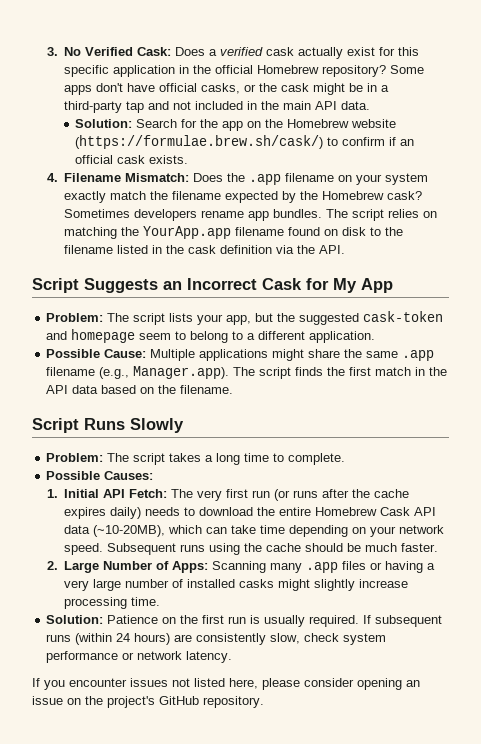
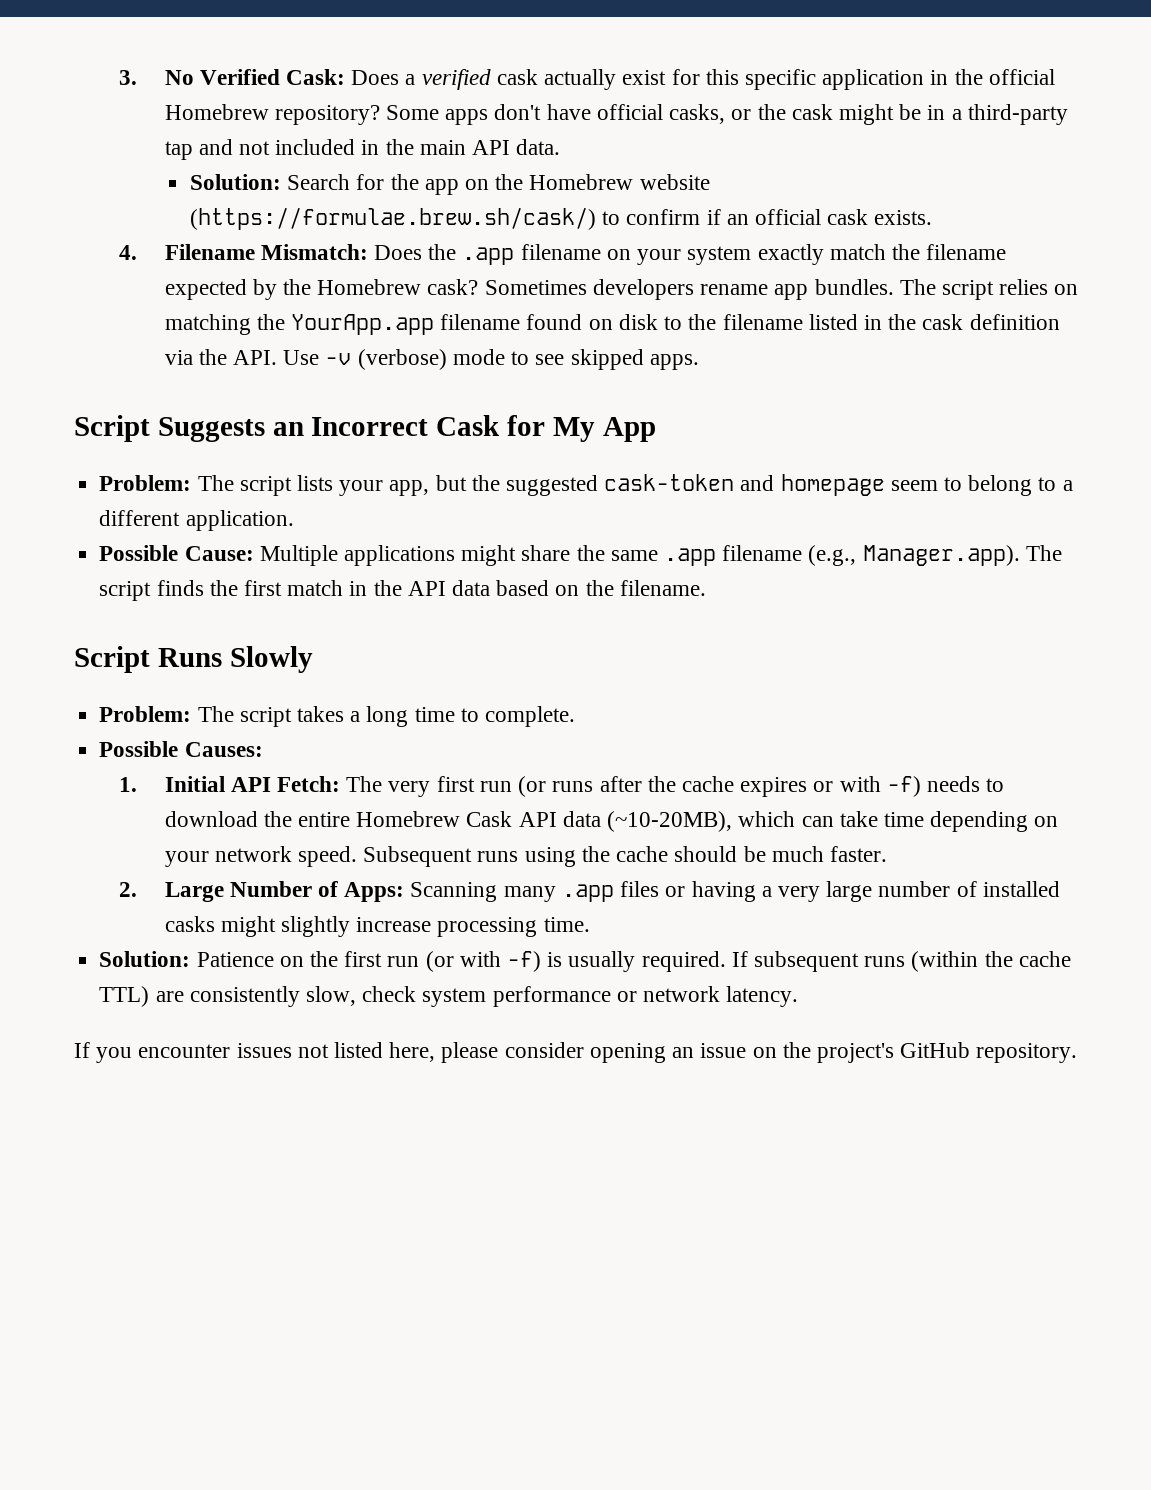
- The script relies on matching the YourApp.app filename found on disk to the filename listed in the cask definition via the API.
+ The script relies on matching the YourApp.app filename found on disk to the filename listed in the cask definition via the API. Use -v (verbose) mode to see skipped apps.
- 1. Initial API Fetch: The very first run (or runs after the cache expires daily) needs to download the entire Homebrew Cask API data (~10-20MB), which can take time depending on your network speed.
+ 1. Initial API Fetch: The very first run (or runs after the cache expires or with -f) needs to download the entire Homebrew Cask API data (~10-20MB), which can take time depending on your network speed.
- Solution: Patience on the first run is usually required.
+ Solution: Patience on the first run (or with -f) is usually required.
- If subsequent runs (within 24 hours) are consistently slow, check system performance or network latency.
+ If subsequent runs (within the cache TTL) are consistently slow, check system performance or network latency.

